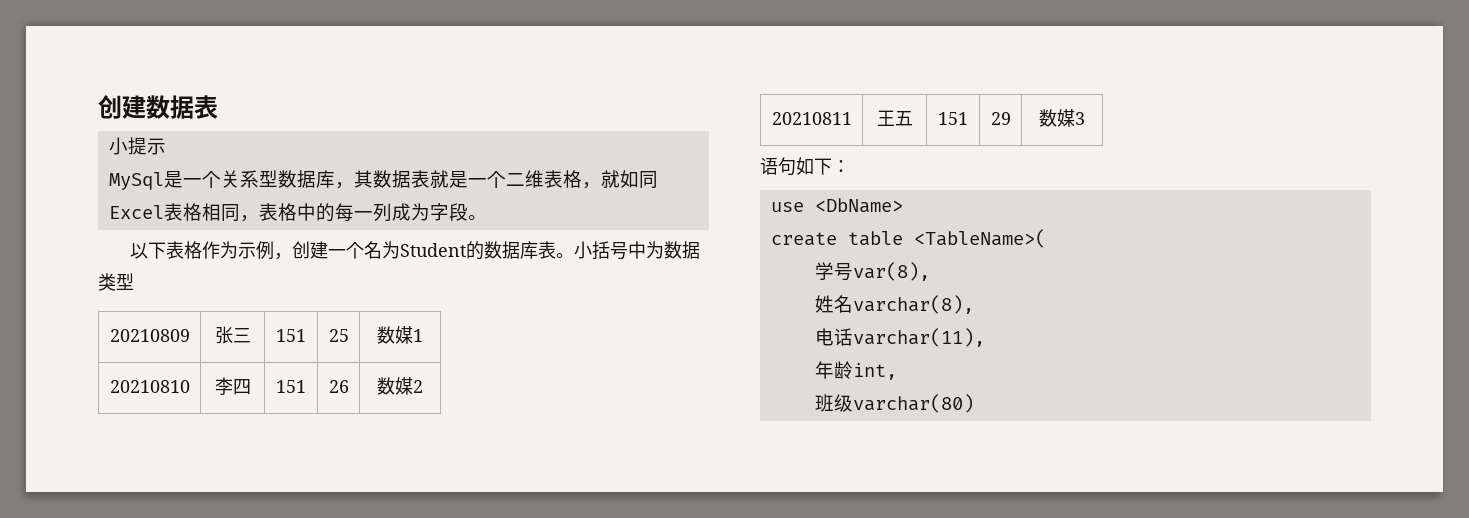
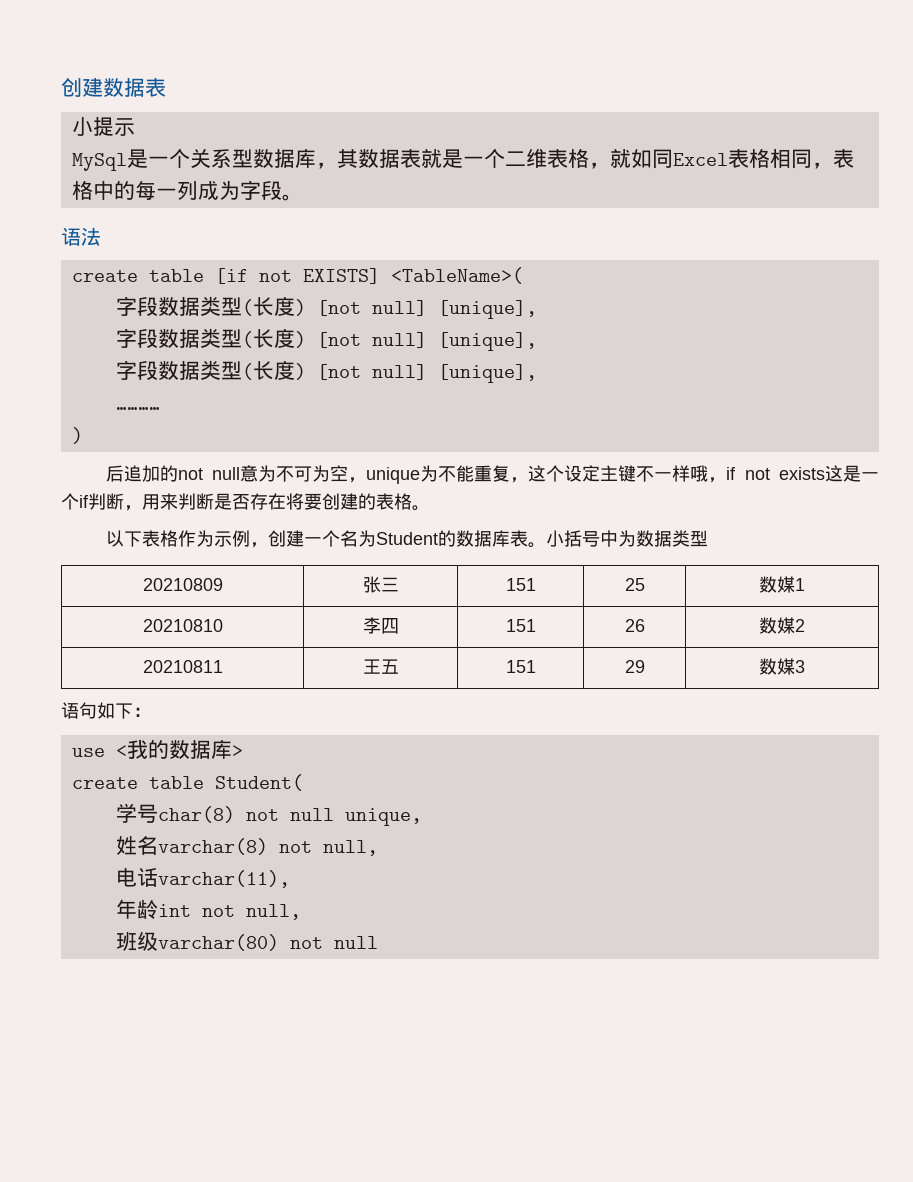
+ 语法
+ create table [if not EXISTS] <TableName>(
+ 字段数据类型(长度) [not null] [unique],
+ 字段数据类型(长度) [not null] [unique],
+ 字段数据类型(长度) [not null] [unique],
+ …………
+ )
+ 后追加的not null意为不可为空，unique为不能重复，这个设定主键不一样哦，if not exists这是一个if判断，用来判断是否存在将要创建的表格。
- use <DbName>
- create table <TableName>(
+ use <我的数据库>
+ create table Student(
- 学号var(8),
- 姓名varchar(8),
+ 学号char(8) not null unique,
+ 姓名varchar(8) not null,
- 年龄int,
+ 年龄int not null,
- 班级varchar(80)
+ 班级varchar(80) not null

